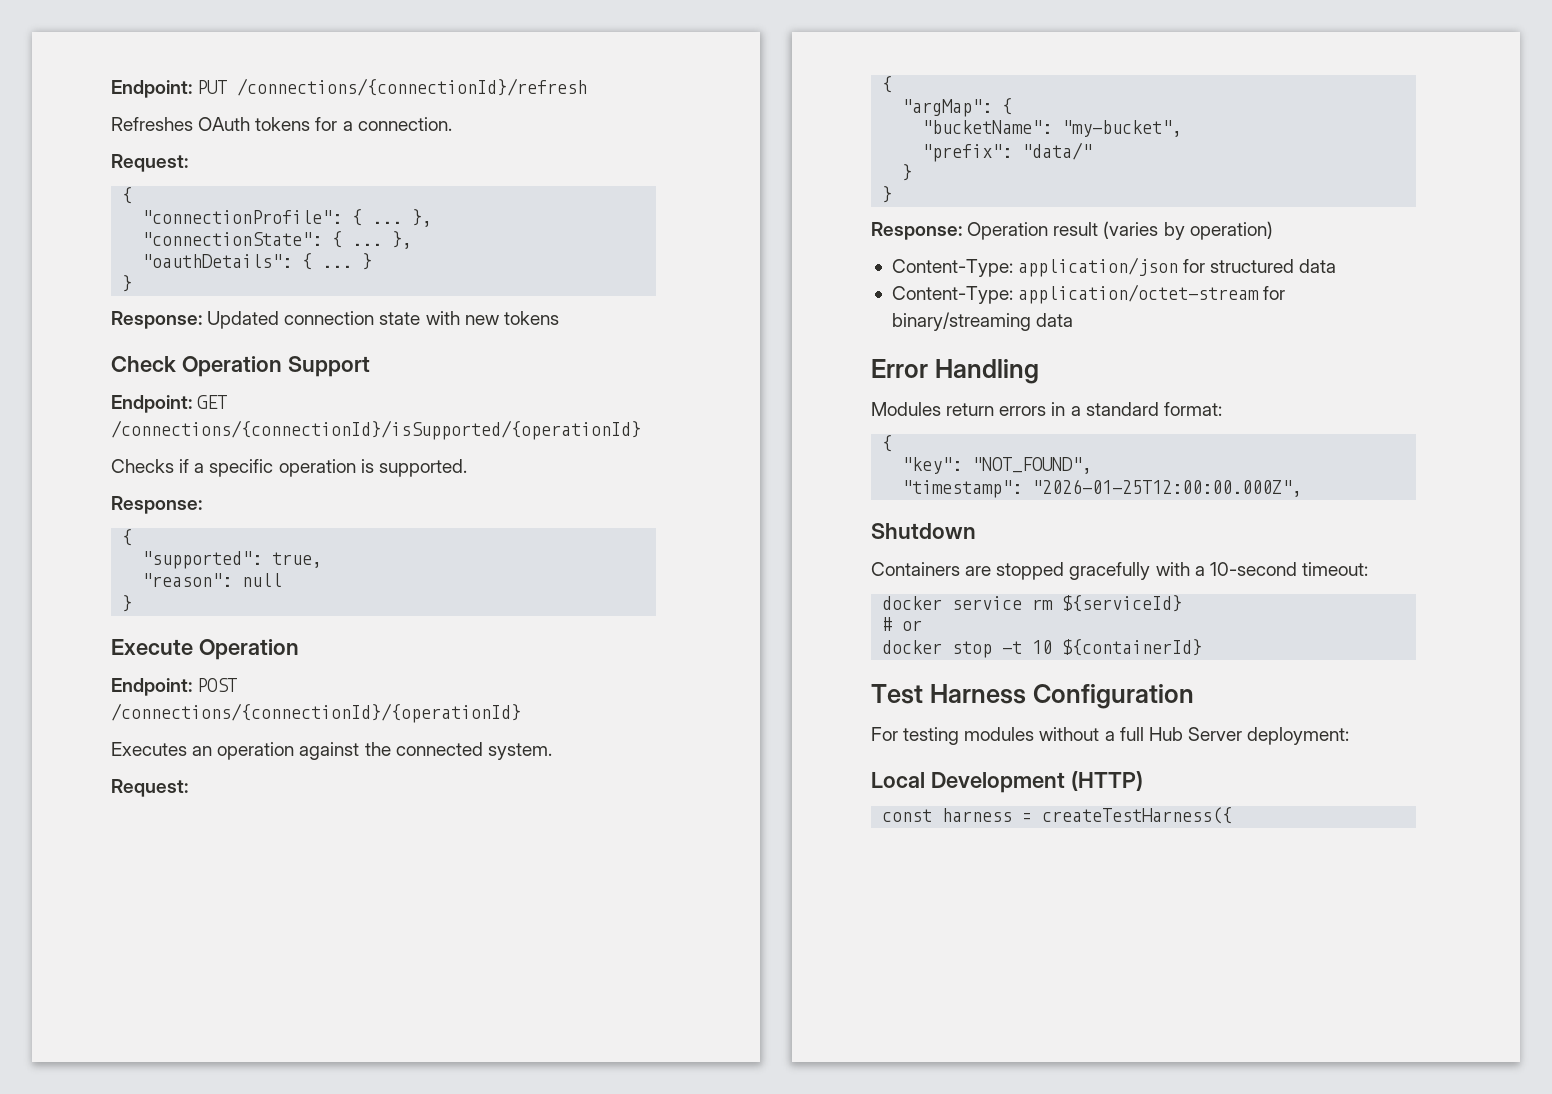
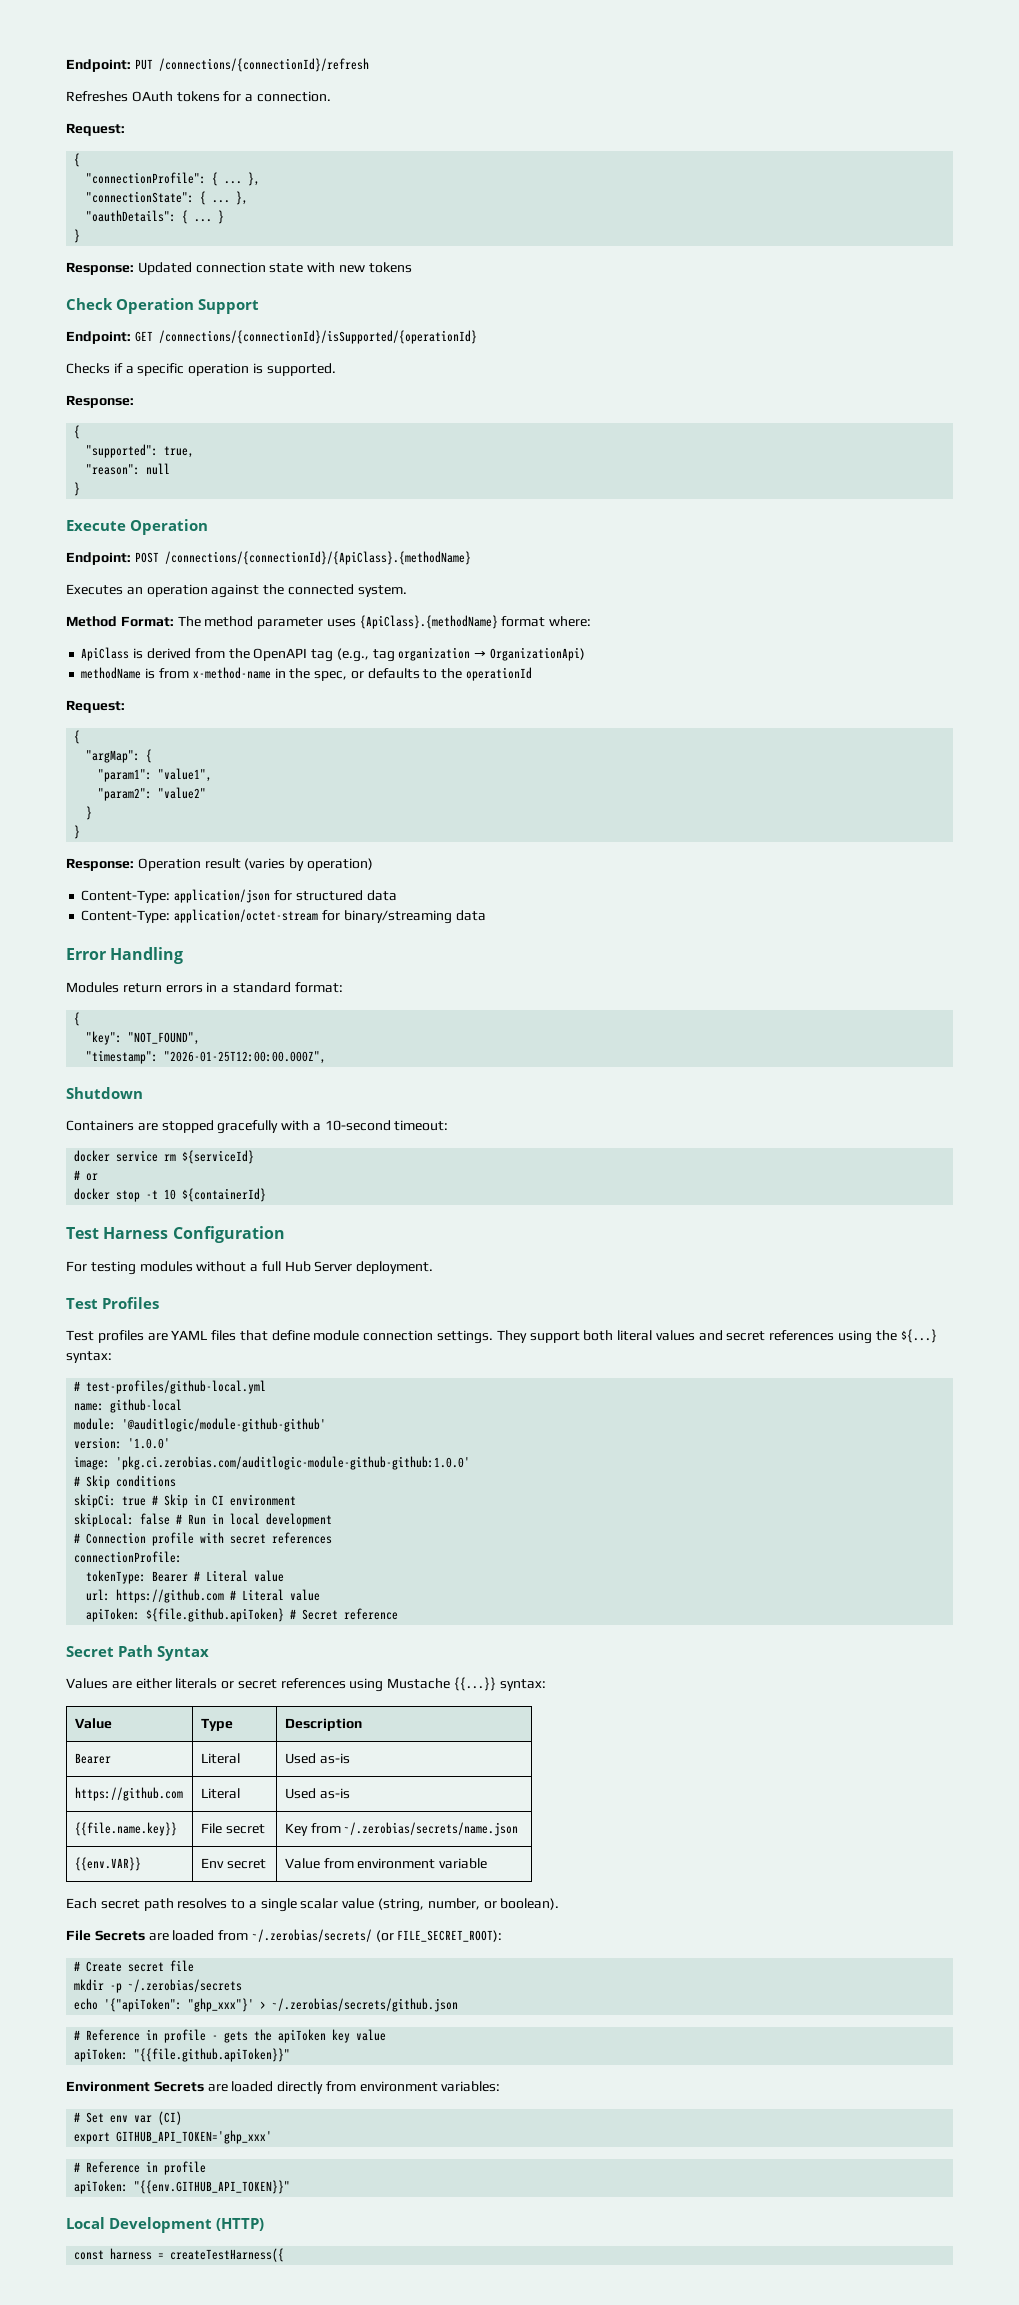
- Endpoint: POST /connections/{connectionId}/{operationId}
+ Endpoint: POST /connections/{connectionId}/{ApiClass}.{methodName}
+ Method Format: The method parameter uses {ApiClass}.{methodName} format where:
+ ApiClass is derived from the OpenAPI tag (e.g., tag organization → OrganizationApi)
+ methodName is from x-method-name in the spec, or defaults to the operationId
- "bucketName": "my-bucket",
- "prefix": "data/"
+ "param1": "value1",
+ "param2": "value2"
- For testing modules without a full Hub Server deployment:
+ For testing modules without a full Hub Server deployment.
+ Test Profiles
+ Test profiles are YAML files that define module connection settings. They support both literal values and secret references using the ${...} syntax:
+ # test-profiles/github-local.yml
+ name: github-local
+ module: '@auditlogic/module-github-github'
+ version: '1.0.0'
+ image: 'pkg.ci.zerobias.com/auditlogic-module-github-github:1.0.0'
+ # Skip conditions
+ skipCi: true # Skip in CI environment
+ skipLocal: false # Run in local development
+ # Connection profile with secret references
+ connectionProfile:
+ tokenType: Bearer # Literal value
+ url: https://github.com # Literal value
+ apiToken: ${file.github.apiToken} # Secret reference
+ Secret Path Syntax
+ Values are either literals or secret references using Mustache {{...}} syntax:
+ Value | Type | Description
+ Bearer | Literal | Used as-is
+ https://github.com | Literal | Used as-is
+ {{file.name.key}} | File secret | Key from ~/.zerobias/secrets/name.json
+ {{env.VAR}} | Env secret | Value from environment variable
+ Each secret path resolves to a single scalar value (string, number, or boolean).
+ File Secrets are loaded from ~/.zerobias/secrets/ (or FILE_SECRET_ROOT):
+ # Create secret file
+ mkdir -p ~/.zerobias/secrets
+ echo '{"apiToken": "ghp_xxx"}' > ~/.zerobias/secrets/github.json
+ # Reference in profile - gets the apiToken key value
+ apiToken: "{{file.github.apiToken}}"
+ Environment Secrets are loaded directly from environment variables:
+ # Set env var (CI)
+ export GITHUB_API_TOKEN='ghp_xxx'
+ # Reference in profile
+ apiToken: "{{env.GITHUB_API_TOKEN}}"

